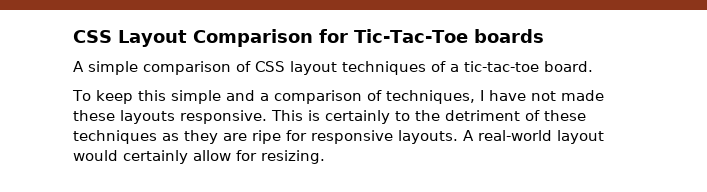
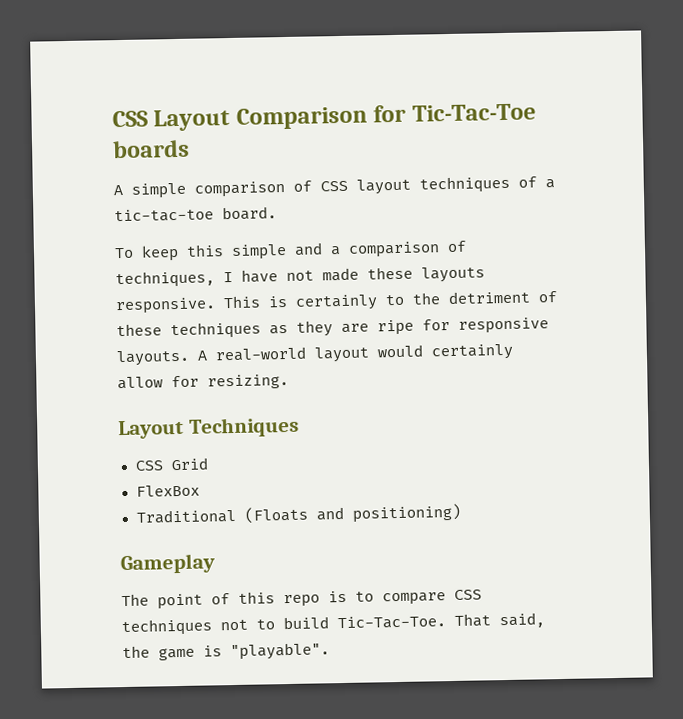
+ Layout Techniques
+ CSS Grid
+ FlexBox
+ Traditional (Floats and positioning)
+ Gameplay
+ The point of this repo is to compare CSS techniques not to build Tic-Tac-Toe. That said, the game is "playable".

